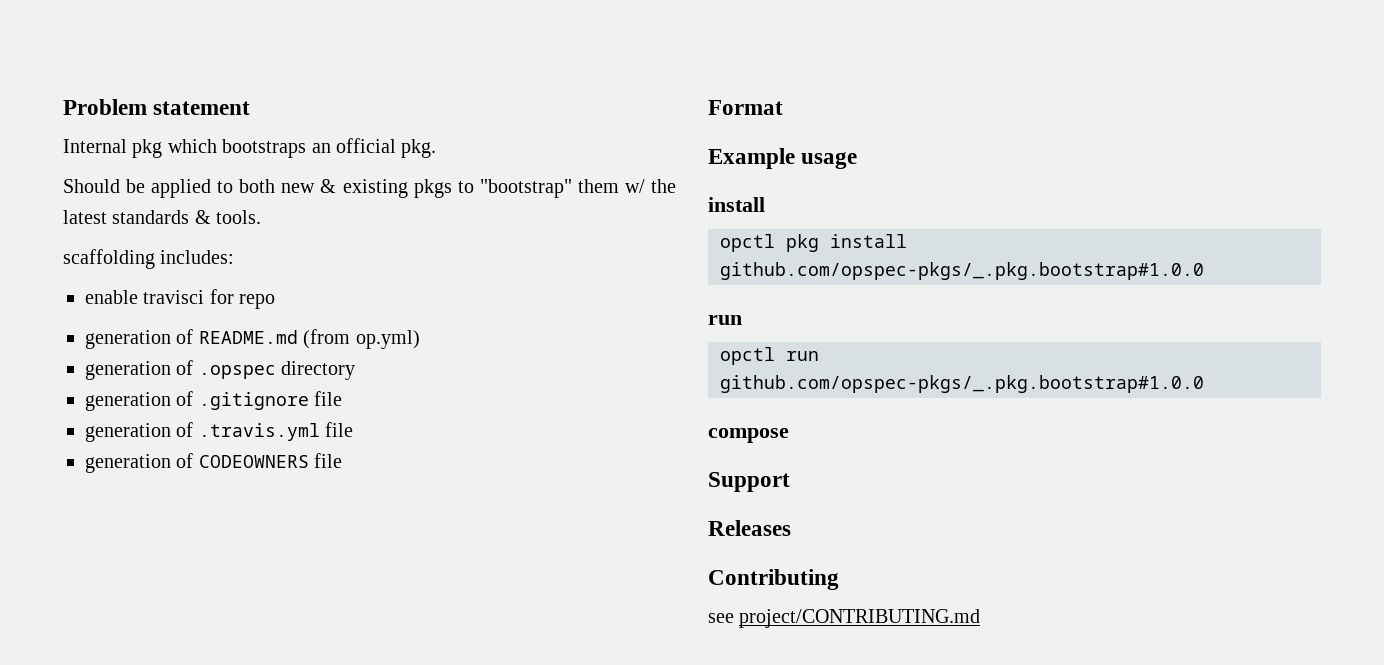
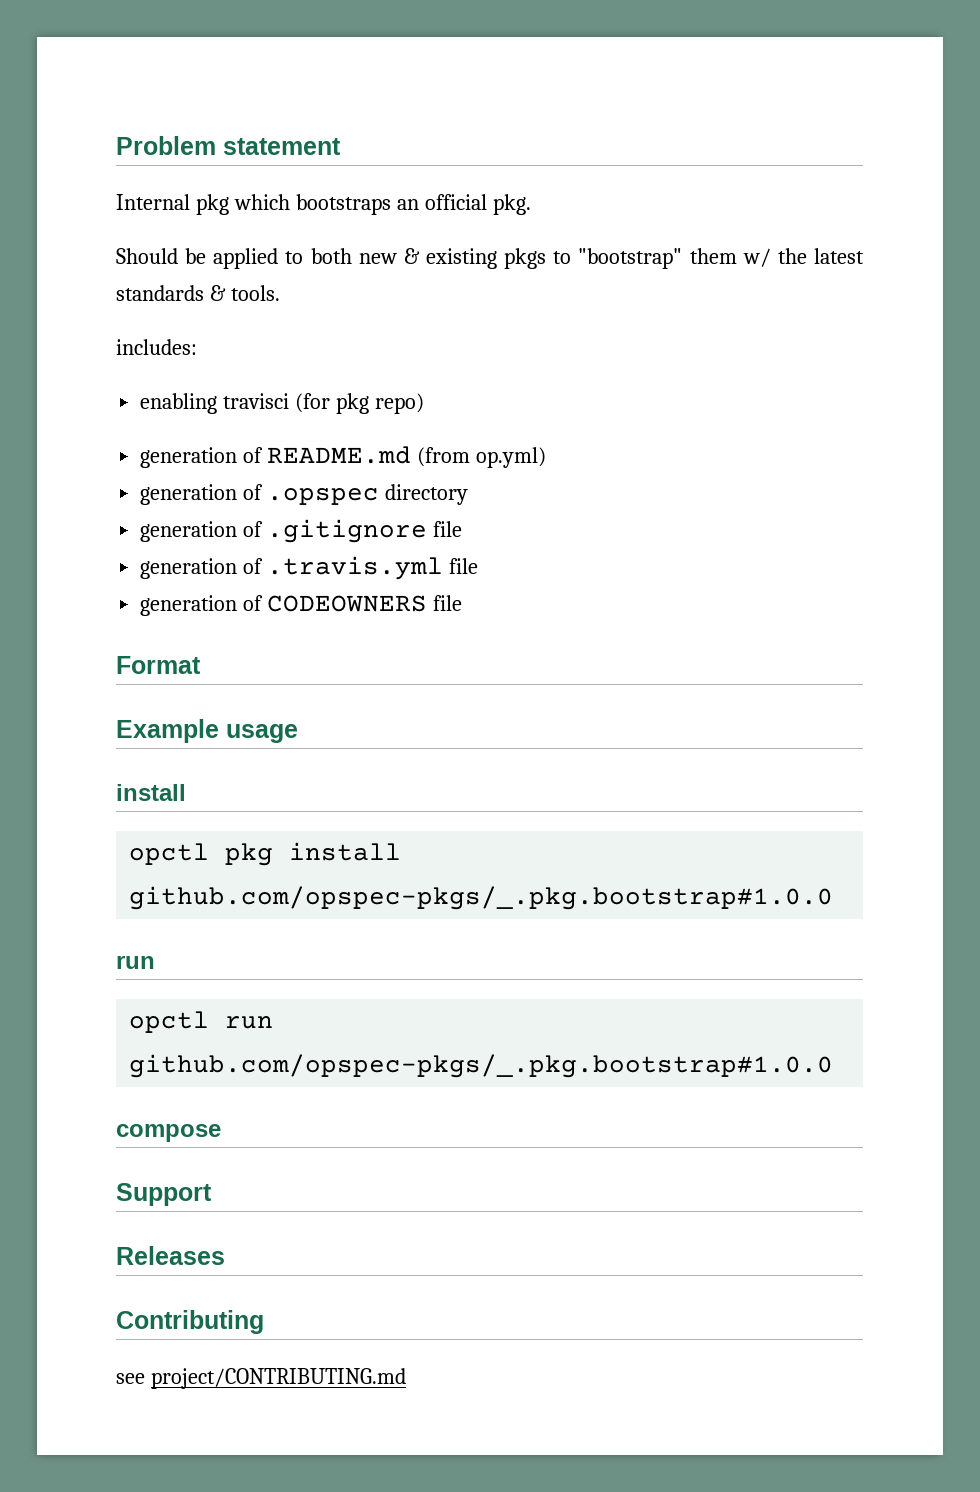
- scaffolding includes:
+ includes:
- enable travisci for repo
+ enabling travisci (for pkg repo)

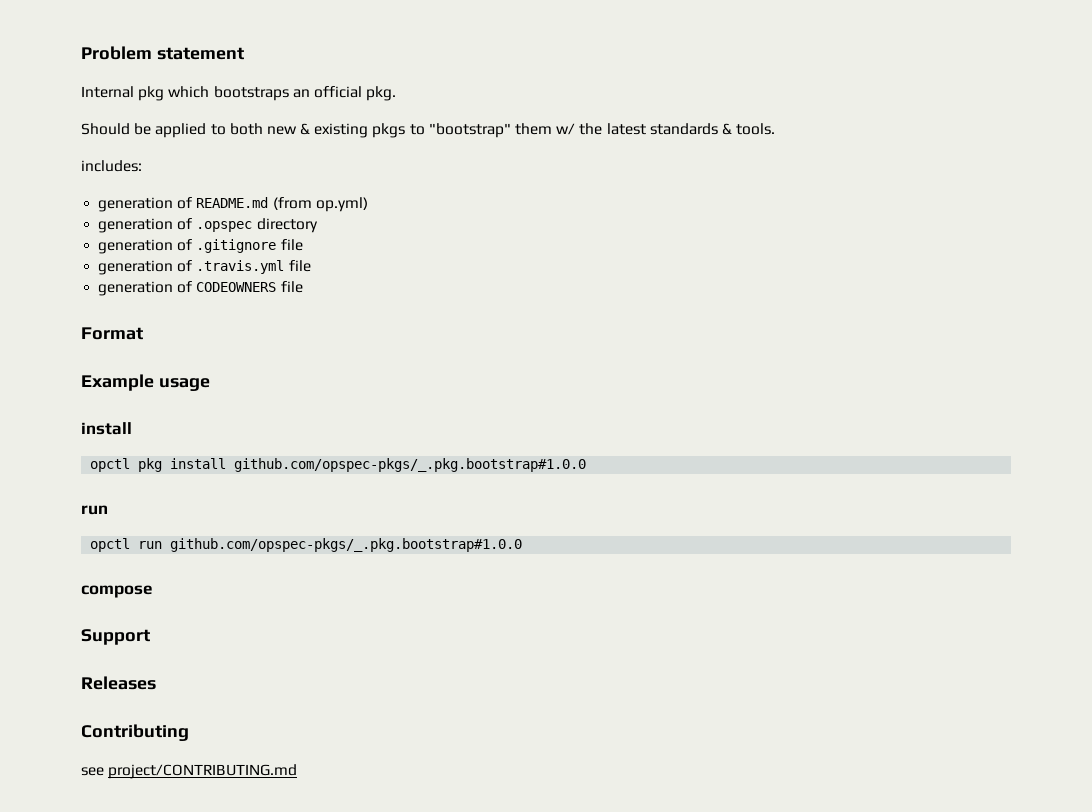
- enabling travisci (for pkg repo)

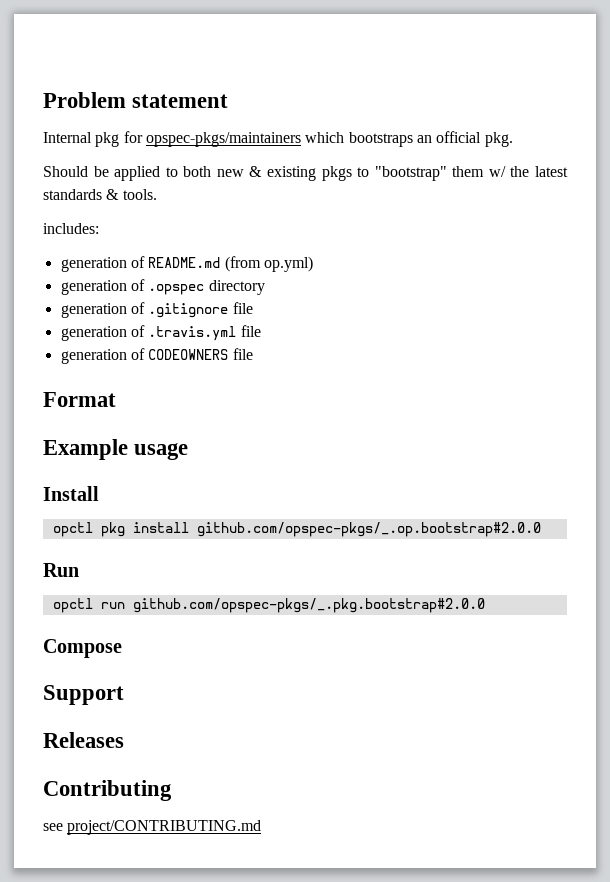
- Internal pkg which bootstraps an official pkg.
+ Internal pkg for opspec-pkgs/maintainers which bootstraps an official pkg.
  Example usage
- install
+ Install
- opctl pkg install github.com/opspec-pkgs/_.pkg.bootstrap#1.0.0
- run
+ opctl pkg install github.com/opspec-pkgs/_.op.bootstrap#2.0.0
+ Run
- opctl run github.com/opspec-pkgs/_.pkg.bootstrap#1.0.0
- compose
+ opctl run github.com/opspec-pkgs/_.pkg.bootstrap#2.0.0
+ Compose

